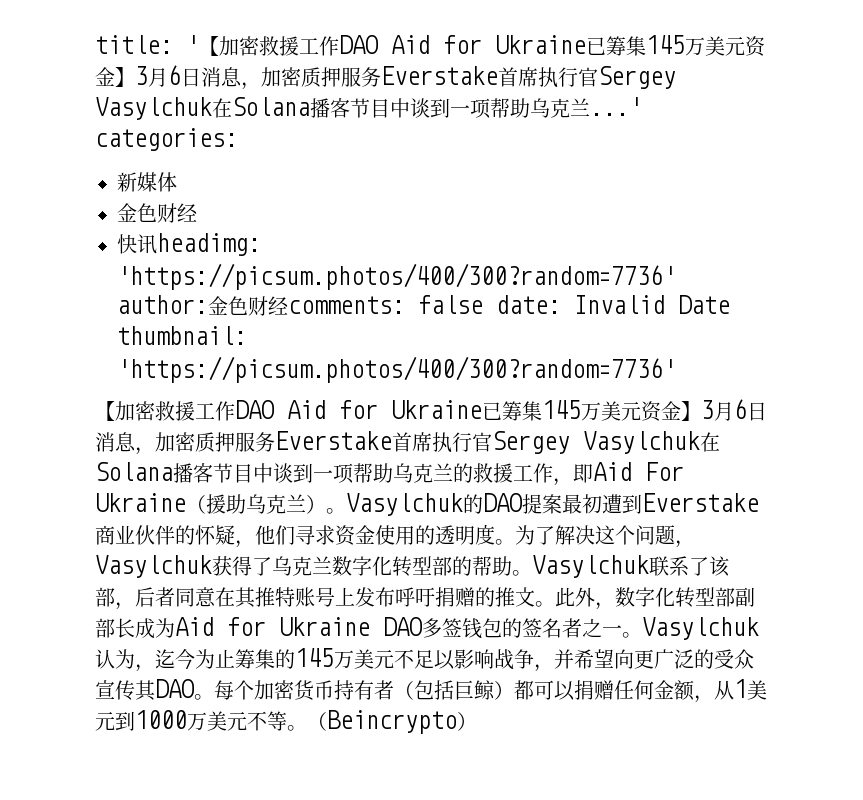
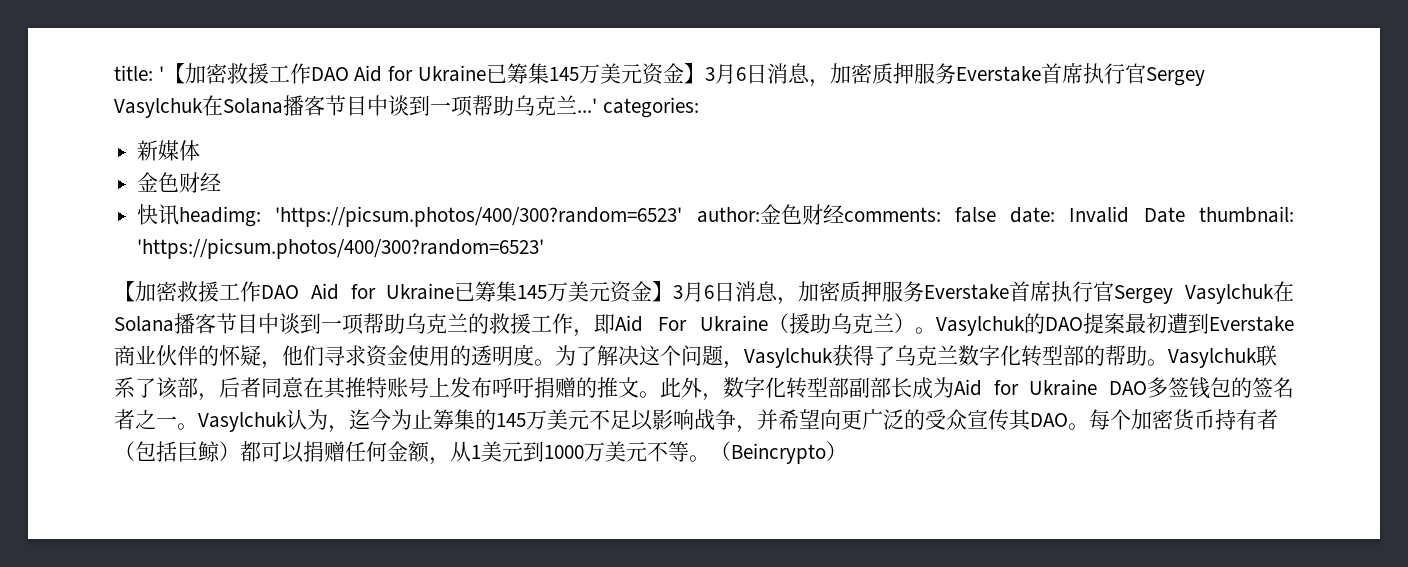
- 快讯headimg: 'https://picsum.photos/400/300?random=7736' author:金色财经comments: false date: Invalid Date thumbnail: 'https://picsum.photos/400/300?random=7736'
+ 快讯headimg: 'https://picsum.photos/400/300?random=6523' author:金色财经comments: false date: Invalid Date thumbnail: 'https://picsum.photos/400/300?random=6523'

